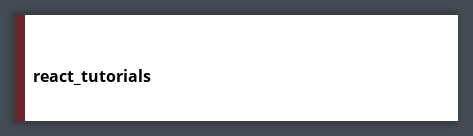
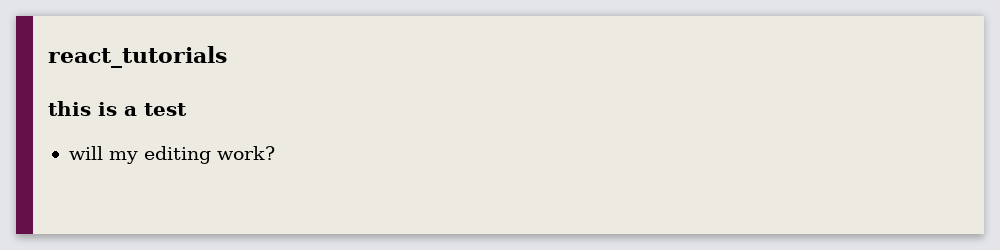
+ this is a test
+ will my editing work?

